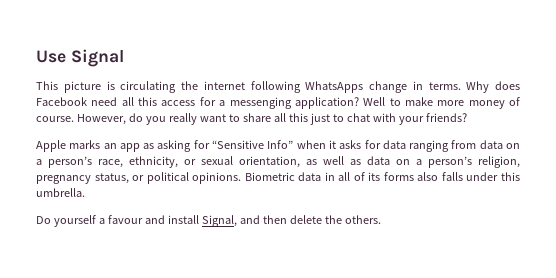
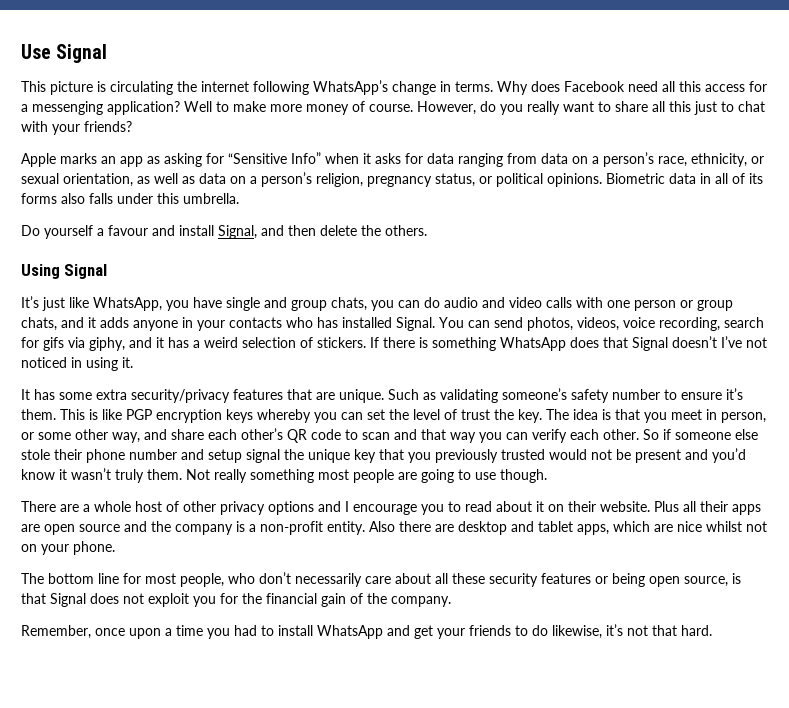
- This picture is circulating the internet following WhatsApps change in terms.
+ This picture is circulating the internet following WhatsApp’s change in terms.
+ Using Signal
+ It’s just like WhatsApp, you have single and group chats, you can do audio and video calls with one person or group chats, and it adds anyone in your contacts who has installed Signal. You can send photos, videos, voice recording, search for gifs via giphy, and it has a weird selection of stickers. If there is something WhatsApp does that Signal doesn’t I’ve not noticed in using it.
+ It has some extra security/privacy features that are unique. Such as validating someone’s safety number to ensure it’s them. This is like PGP encryption keys whereby you can set the level of trust the key. The idea is that you meet in person, or some other way, and share each other’s QR code to scan and that way you can verify each other. So if someone else stole their phone number and setup signal the unique key that you previously trusted would not be present and you’d know it wasn’t truly them. Not really something most people are going to use though.
+ There are a whole host of other privacy options and I encourage you to read about it on their website. Plus all their apps are open source and the company is a non-profit entity. Also there are desktop and tablet apps, which are nice whilst not on your phone.
+ The bottom line for most people, who don’t necessarily care about all these security features or being open source, is that Signal does not exploit you for the financial gain of the company.
+ Remember, once upon a time you had to install WhatsApp and get your friends to do likewise, it’s not that hard.

